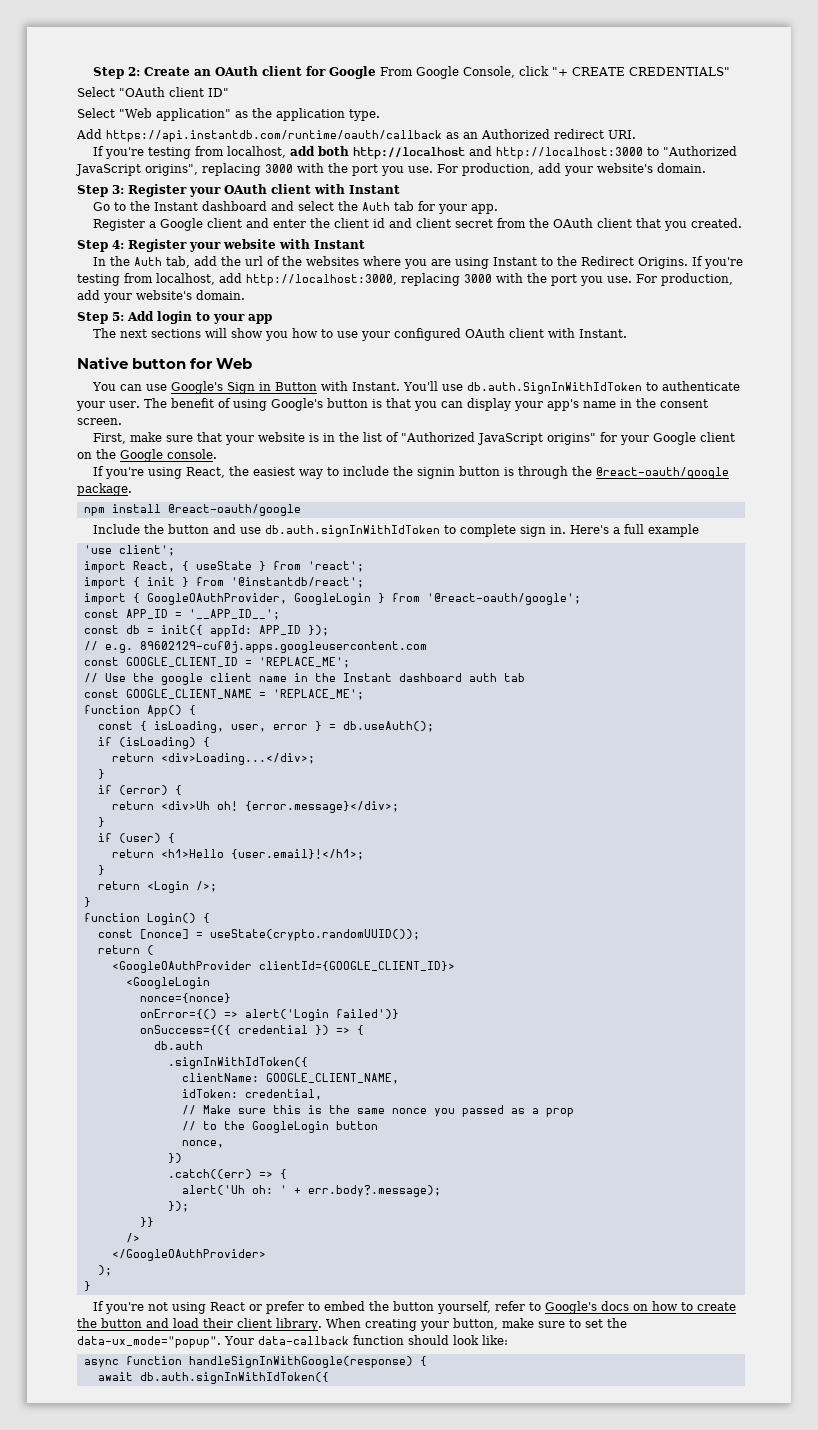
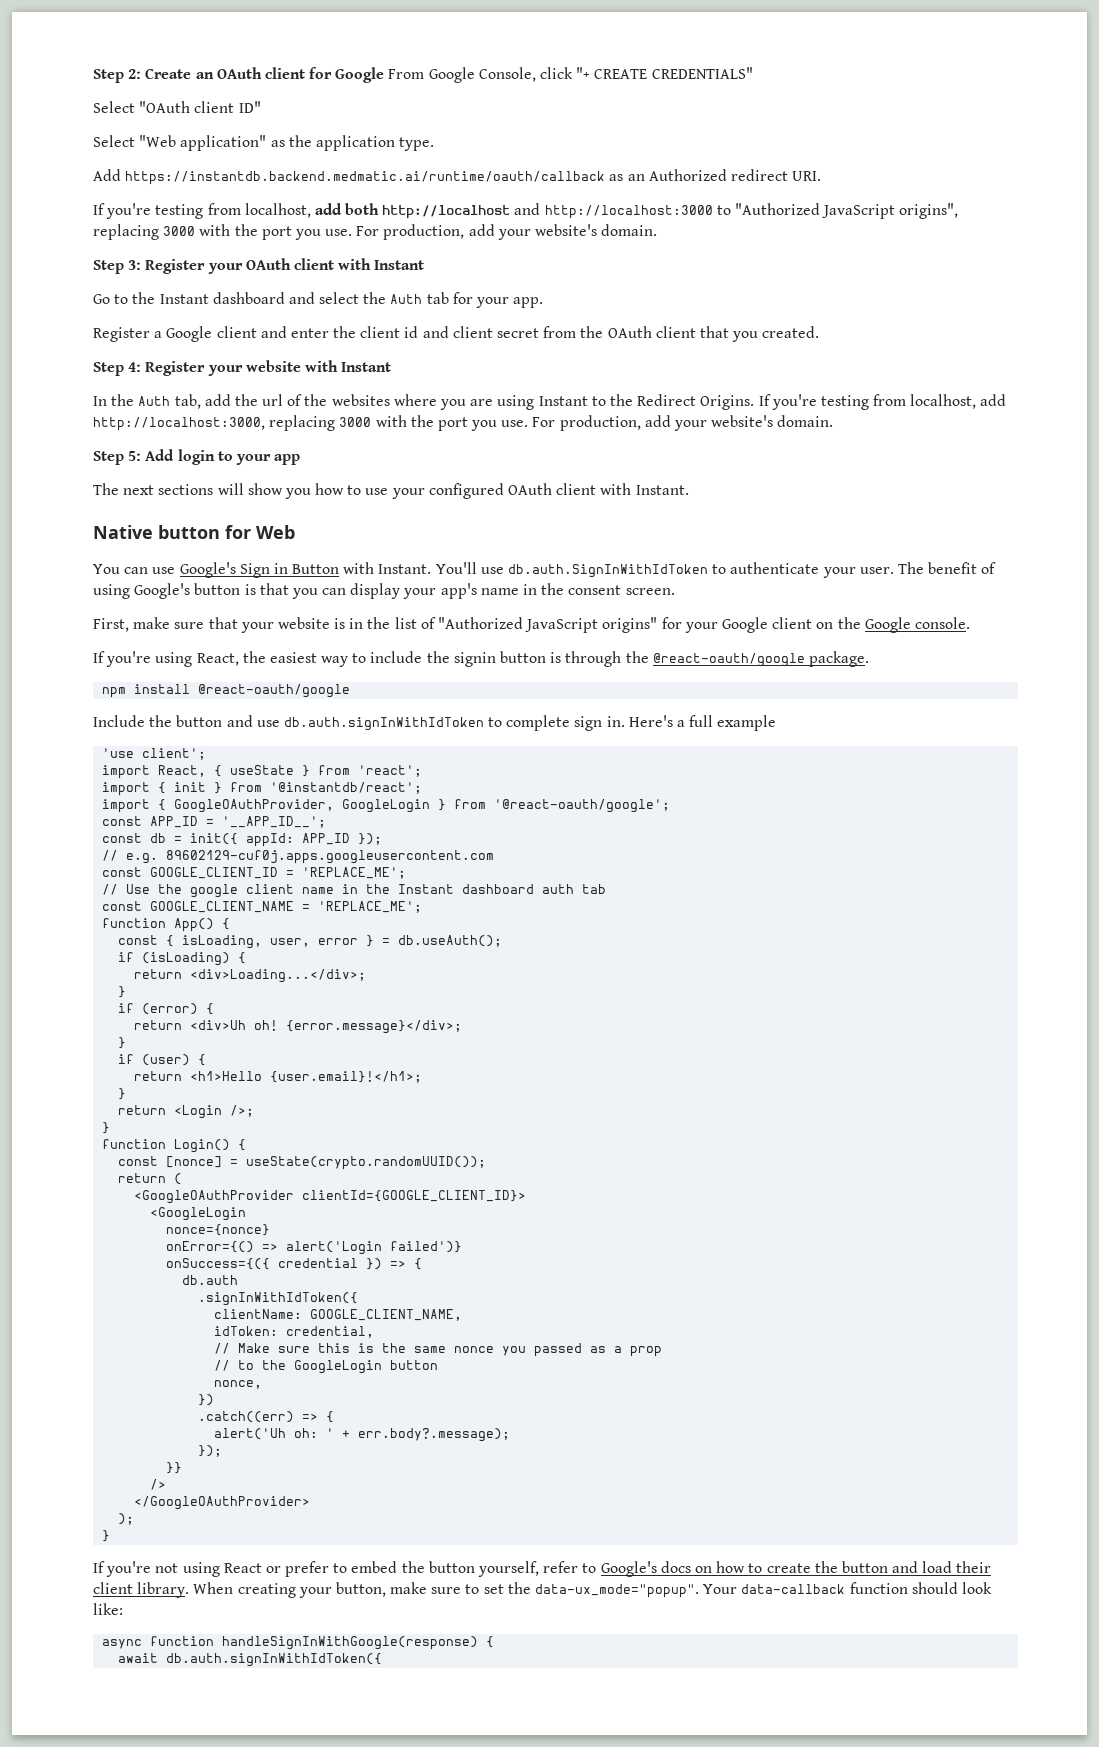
- Add https://api.instantdb.com/runtime/oauth/callback as an Authorized redirect URI.
+ Add https://instantdb.backend.medmatic.ai/runtime/oauth/callback as an Authorized redirect URI.

